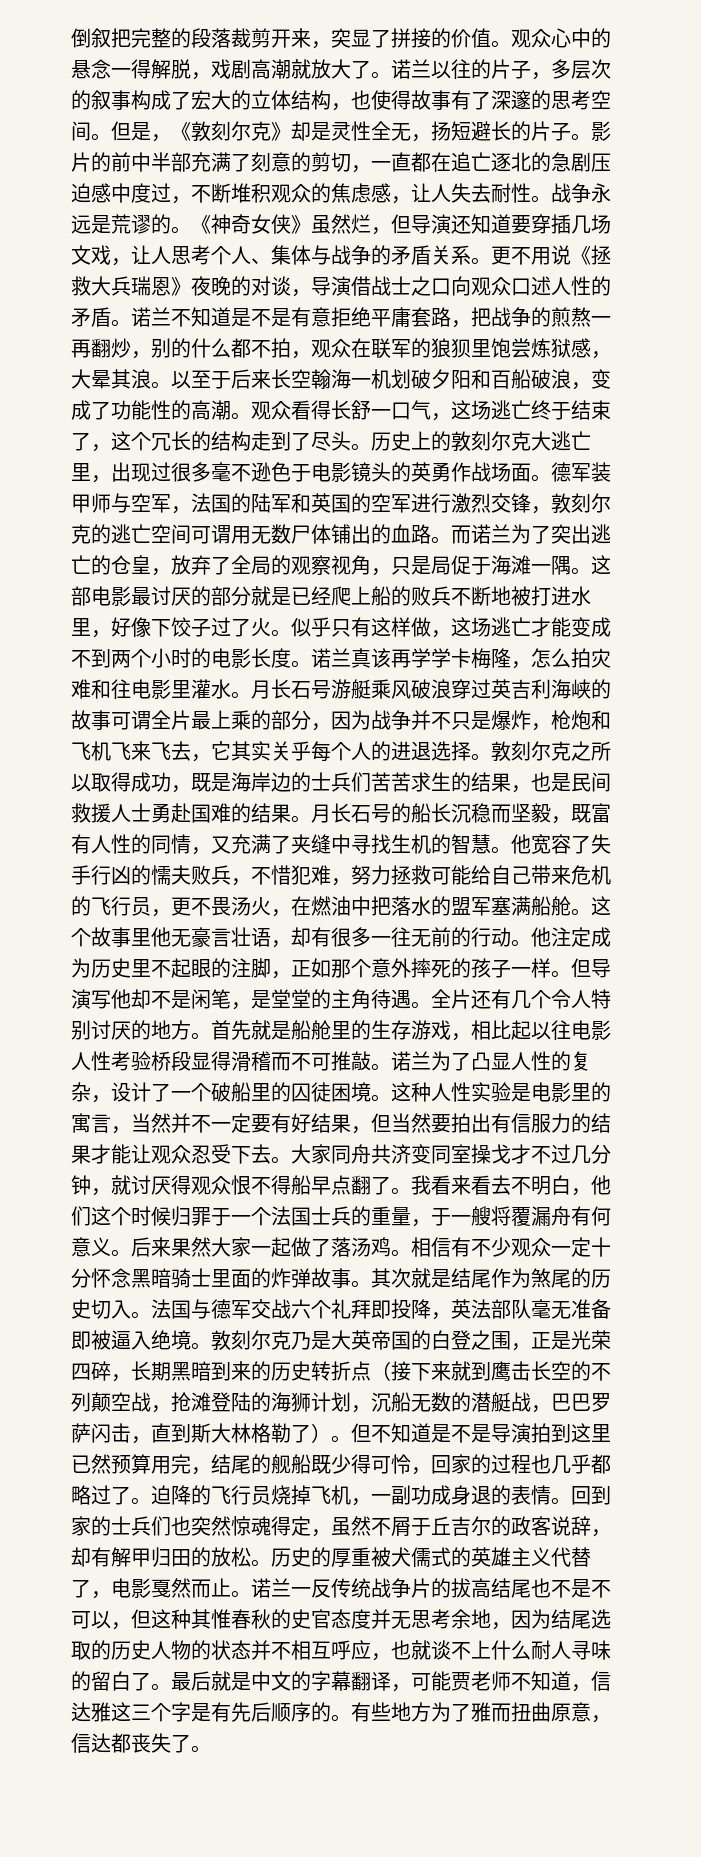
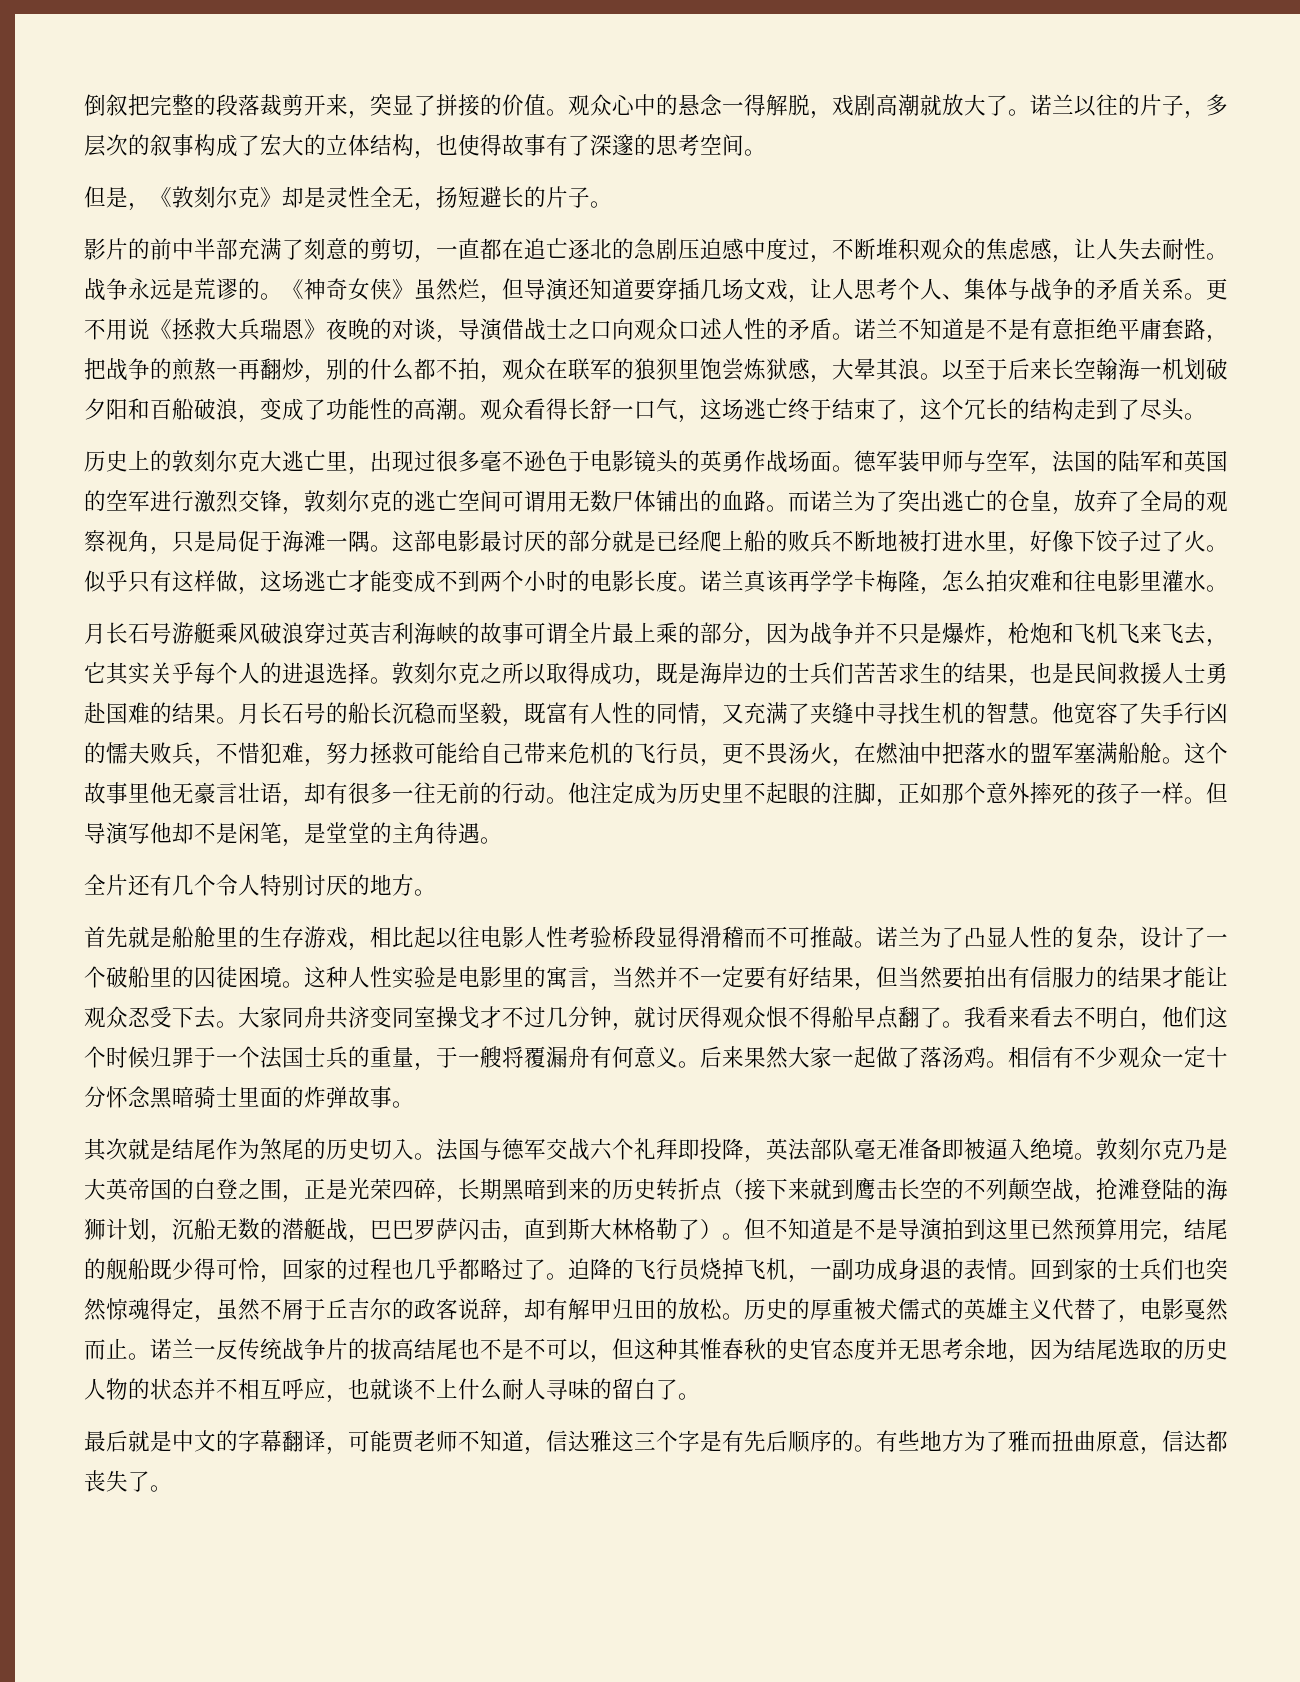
- 诺兰以往的片子，多层次的叙事构成了宏大的立体结构，也使得故事有了深邃的思考空间。但是，《敦刻尔克》却是灵性全无，扬短避长的片子。影片的前中半部充满了刻意的剪切，一直都在追亡逐北的急剧压迫感中度过，不断堆积观众的焦虑感，让人失去耐性。
+ 诺兰以往的片子，多层次的叙事构成了宏大的立体结构，也使得故事有了深邃的思考空间。
+ 但是，《敦刻尔克》却是灵性全无，扬短避长的片子。
+ 影片的前中半部充满了刻意的剪切，一直都在追亡逐北的急剧压迫感中度过，不断堆积观众的焦虑感，让人失去耐性。
- 观众看得长舒一口气，这场逃亡终于结束了，这个冗长的结构走到了尽头。历史上的敦刻尔克大逃亡里，出现过很多毫不逊色于电影镜头的英勇作战场面。
+ 观众看得长舒一口气，这场逃亡终于结束了，这个冗长的结构走到了尽头。
+ 历史上的敦刻尔克大逃亡里，出现过很多毫不逊色于电影镜头的英勇作战场面。
- 诺兰真该再学学卡梅隆，怎么拍灾难和往电影里灌水。月长石号游艇乘风破浪穿过英吉利海峡的故事可谓全片最上乘的部分，因为战争并不只是爆炸，枪炮和飞机飞来飞去，它其实关乎每个人的进退选择。
+ 诺兰真该再学学卡梅隆，怎么拍灾难和往电影里灌水。
+ 月长石号游艇乘风破浪穿过英吉利海峡的故事可谓全片最上乘的部分，因为战争并不只是爆炸，枪炮和飞机飞来飞去，它其实关乎每个人的进退选择。
- 但导演写他却不是闲笔，是堂堂的主角待遇。全片还有几个令人特别讨厌的地方。首先就是船舱里的生存游戏，相比起以往电影人性考验桥段显得滑稽而不可推敲。
+ 但导演写他却不是闲笔，是堂堂的主角待遇。
+ 全片还有几个令人特别讨厌的地方。
+ 首先就是船舱里的生存游戏，相比起以往电影人性考验桥段显得滑稽而不可推敲。
- 相信有不少观众一定十分怀念黑暗骑士里面的炸弹故事。其次就是结尾作为煞尾的历史切入。
+ 相信有不少观众一定十分怀念黑暗骑士里面的炸弹故事。
+ 其次就是结尾作为煞尾的历史切入。
- 诺兰一反传统战争片的拔高结尾也不是不可以，但这种其惟春秋的史官态度并无思考余地，因为结尾选取的历史人物的状态并不相互呼应，也就谈不上什么耐人寻味的留白了。最后就是中文的字幕翻译，可能贾老师不知道，信达雅这三个字是有先后顺序的。
+ 诺兰一反传统战争片的拔高结尾也不是不可以，但这种其惟春秋的史官态度并无思考余地，因为结尾选取的历史人物的状态并不相互呼应，也就谈不上什么耐人寻味的留白了。
+ 最后就是中文的字幕翻译，可能贾老师不知道，信达雅这三个字是有先后顺序的。

